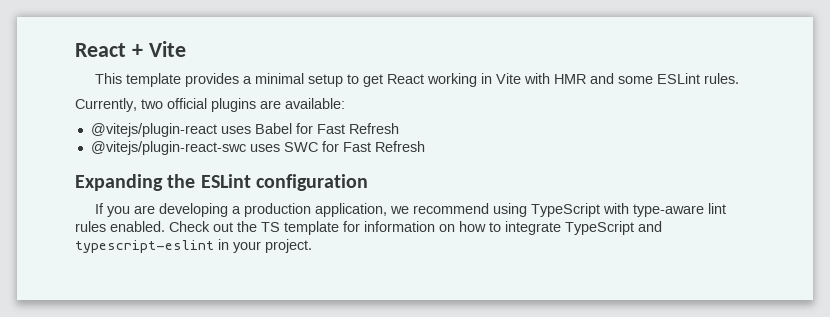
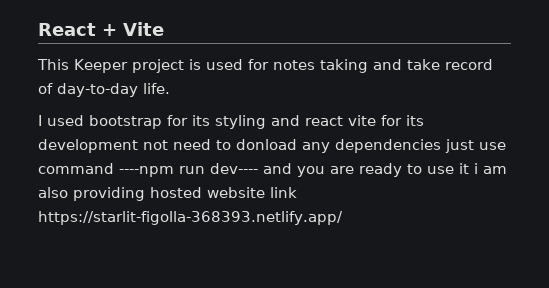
- This template provides a minimal setup to get React working in Vite with HMR and some ESLint rules.
- Currently, two official plugins are available:
- @vitejs/plugin-react uses Babel for Fast Refresh
- @vitejs/plugin-react-swc uses SWC for Fast Refresh
- Expanding the ESLint configuration
- If you are developing a production application, we recommend using TypeScript with type-aware lint rules enabled. Check out the TS template for information on how to integrate TypeScript and typescript-eslint in your project.
+ This Keeper project is used for notes taking and take record of day-to-day life.
+ I used bootstrap for its styling and react vite for its development not need to donload any dependencies just use command ----npm run dev---- and you are ready to use it i am also providing hosted website link https://starlit-figolla-368393.netlify.app/

